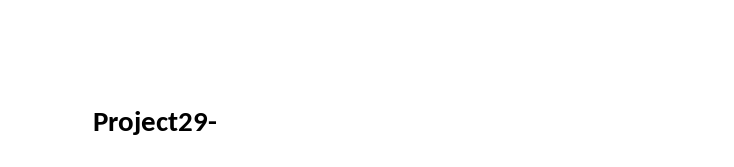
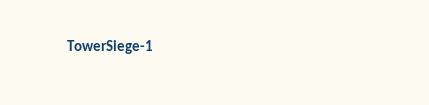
- Project29-
+ TowerSiege-1

